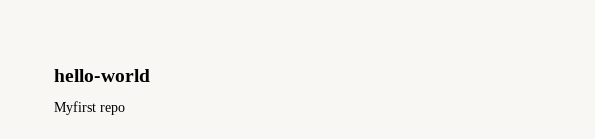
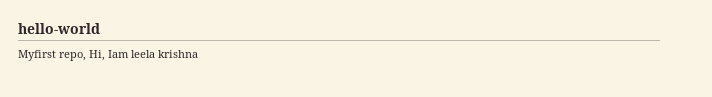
- Myfirst repo
+ Myfirst repo, Hi, Iam leela krishna

